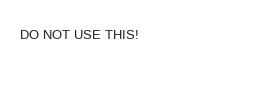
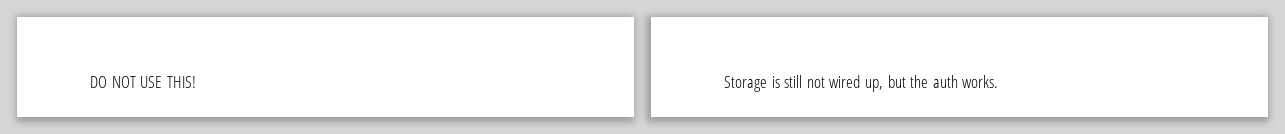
+ Storage is still not wired up, but the auth works.

